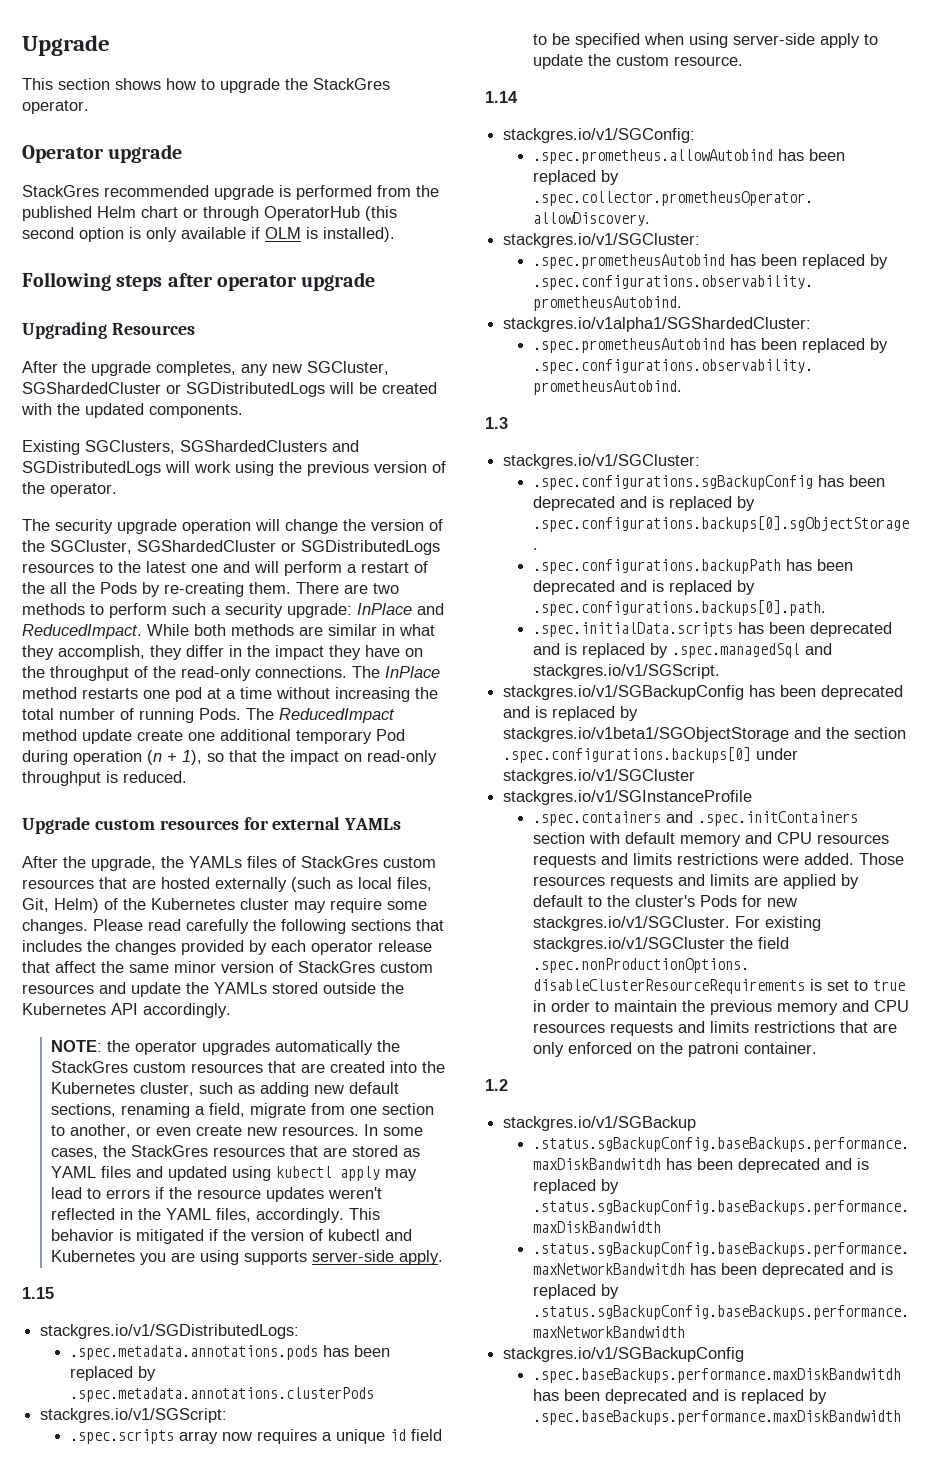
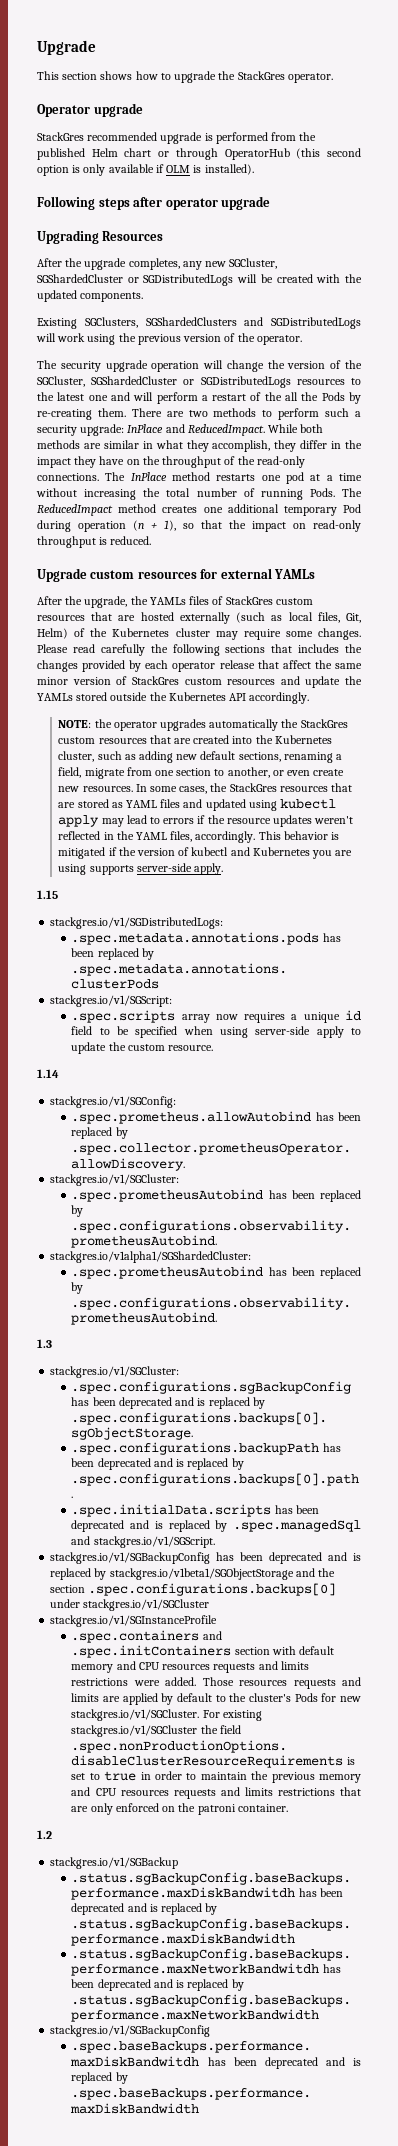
- The ReducedImpact method update create one additional temporary Pod during operation (n + 1), so that the impact on read-only throughput is reduced.
+ The ReducedImpact method creates one additional temporary Pod during operation (n + 1), so that the impact on read-only throughput is reduced.

